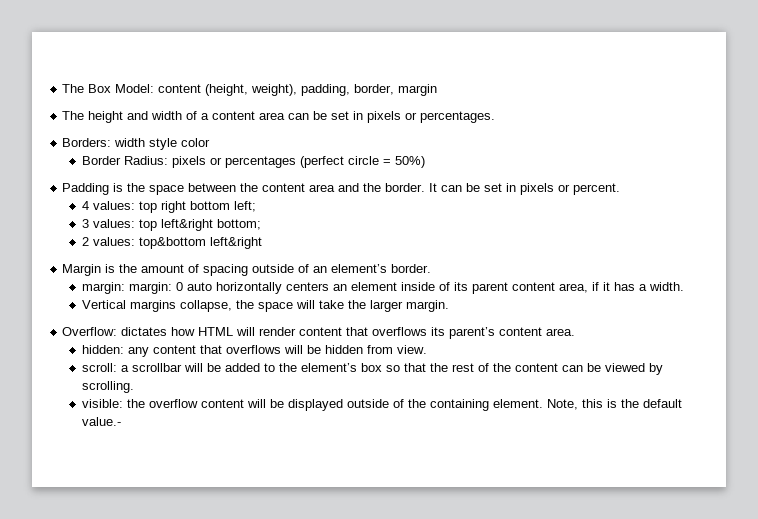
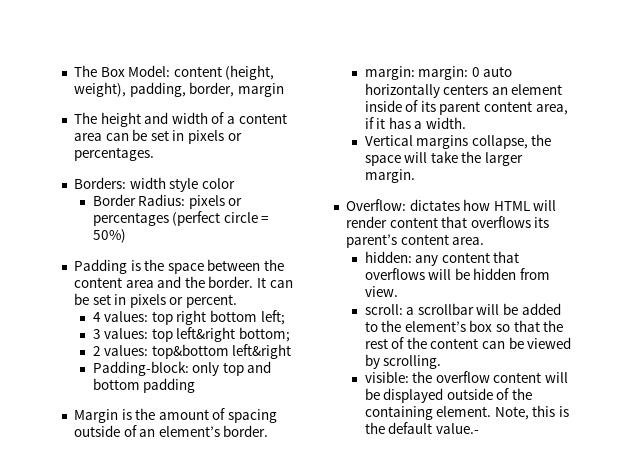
+ Padding-block: only top and bottom padding

